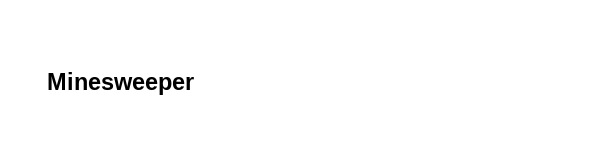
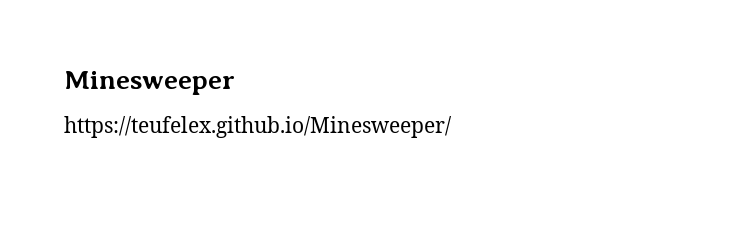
+ https://teufelex.github.io/Minesweeper/

